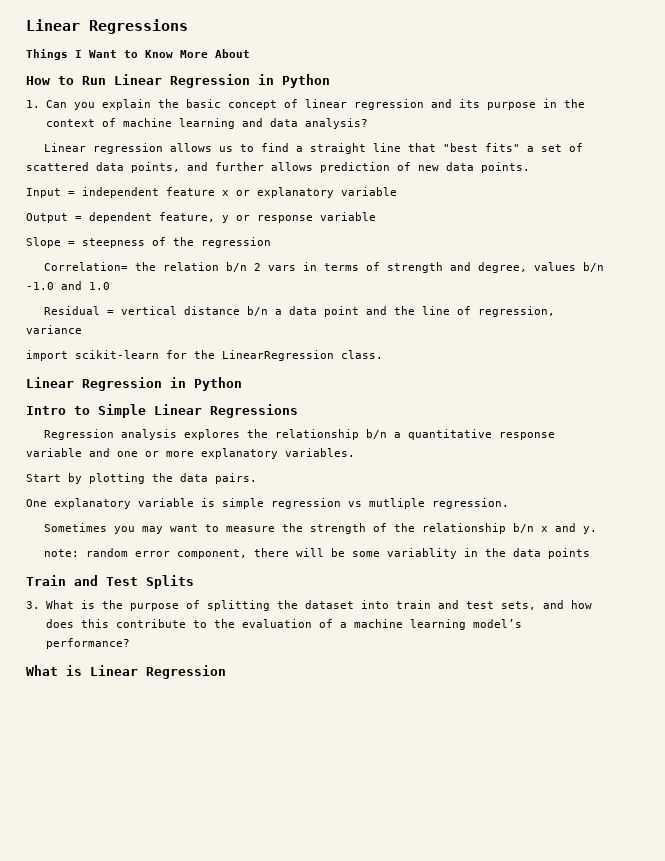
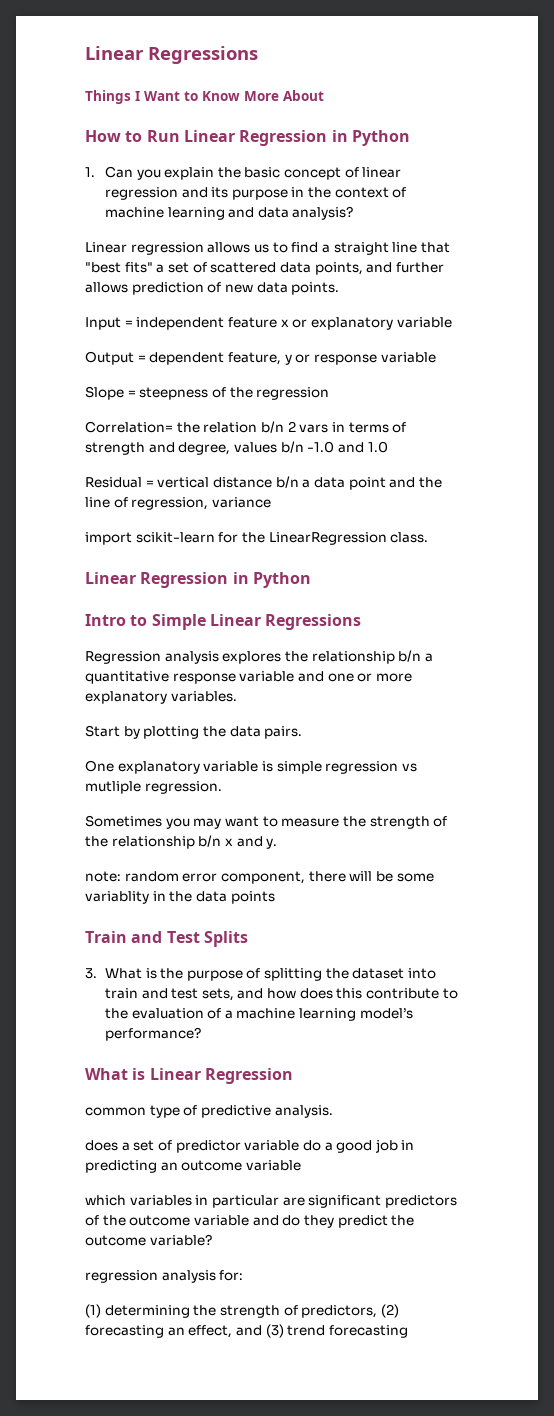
+ common type of predictive analysis.
+ does a set of predictor variable do a good job in predicting an outcome variable
+ which variables in particular are significant predictors of the outcome variable and do they predict the outcome variable?
+ regression analysis for:
+ (1) determining the strength of predictors, (2) forecasting an effect, and (3) trend forecasting

